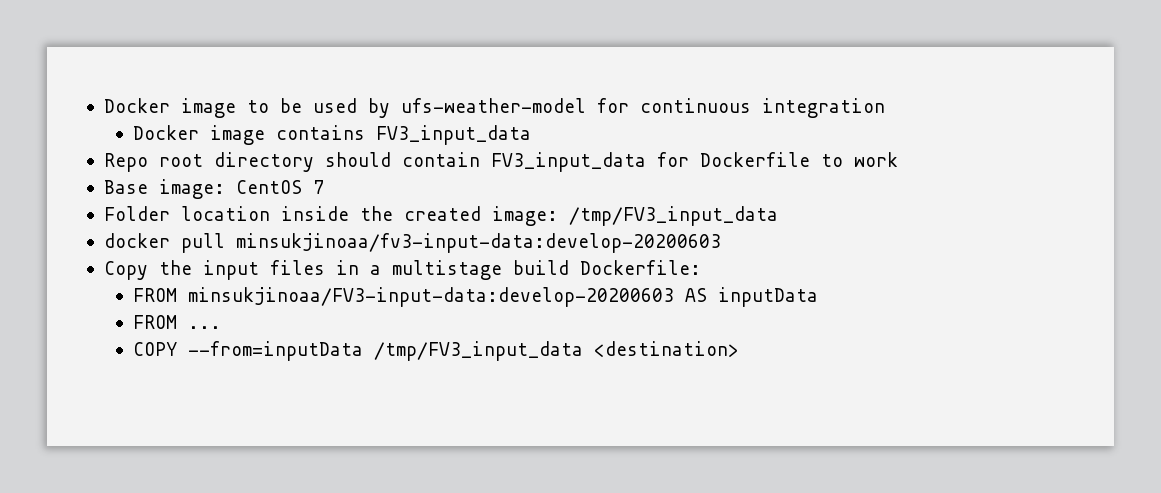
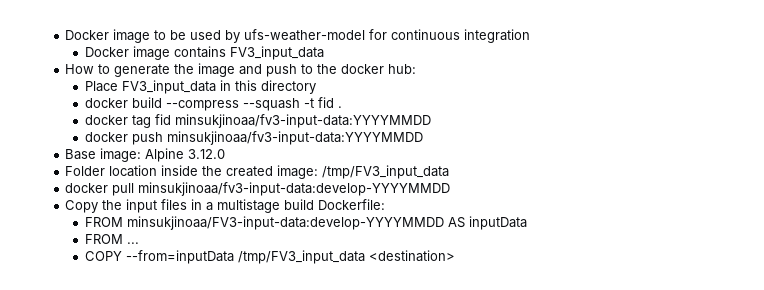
- Repo root directory should contain FV3_input_data for Dockerfile to work
+ How to generate the image and push to the docker hub:
+ Place FV3_input_data in this directory
+ docker build --compress --squash -t fid .
+ docker tag fid minsukjinoaa/fv3-input-data:YYYYMMDD
+ docker push minsukjinoaa/fv3-input-data:YYYYMMDD
- Base image: CentOS 7
+ Base image: Alpine 3.12.0
- docker pull minsukjinoaa/fv3-input-data:develop-20200603
+ docker pull minsukjinoaa/fv3-input-data:develop-YYYYMMDD
- FROM minsukjinoaa/FV3-input-data:develop-20200603 AS inputData
+ FROM minsukjinoaa/FV3-input-data:develop-YYYYMMDD AS inputData

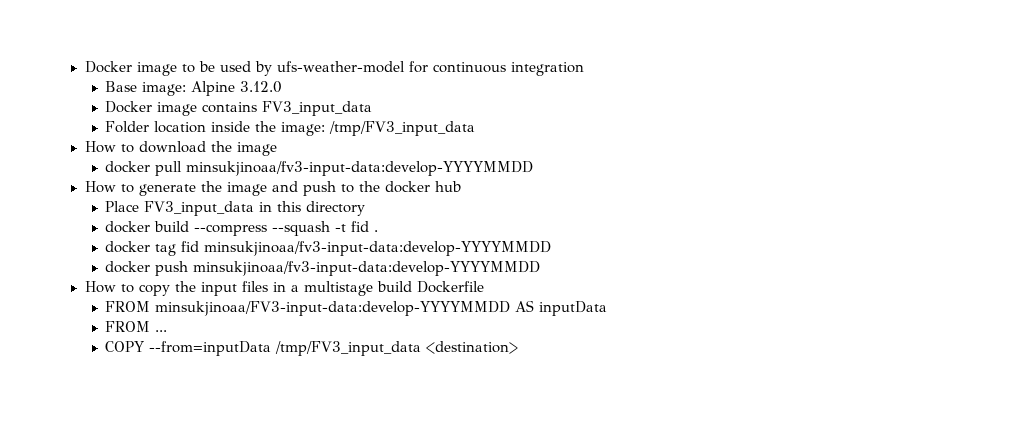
+ Base image: Alpine 3.12.0
+ Folder location inside the image: /tmp/FV3_input_data
+ How to download the image
+ docker pull minsukjinoaa/fv3-input-data:develop-YYYYMMDD
- How to generate the image and push to the docker hub:
+ How to generate the image and push to the docker hub
- docker tag fid minsukjinoaa/fv3-input-data:YYYYMMDD
+ docker tag fid minsukjinoaa/fv3-input-data:develop-YYYYMMDD
- docker push minsukjinoaa/fv3-input-data:YYYYMMDD
- Base image: Alpine 3.12.0
- Folder location inside the created image: /tmp/FV3_input_data
- docker pull minsukjinoaa/fv3-input-data:develop-YYYYMMDD
- Copy the input files in a multistage build Dockerfile:
+ docker push minsukjinoaa/fv3-input-data:develop-YYYYMMDD
+ How to copy the input files in a multistage build Dockerfile

